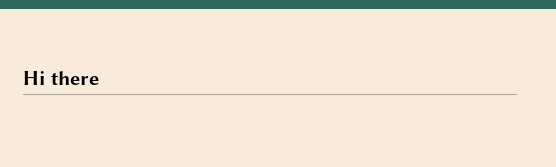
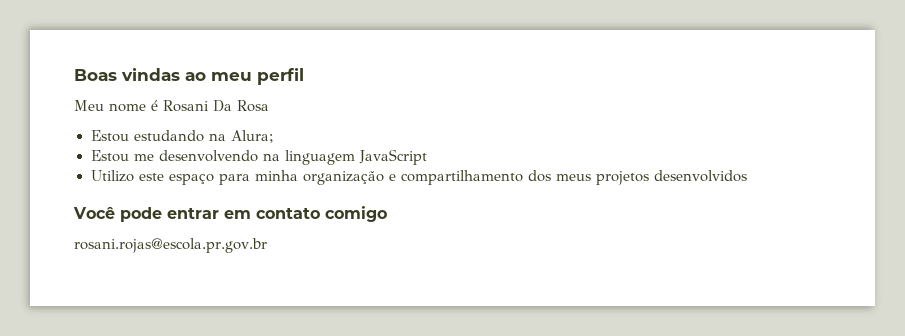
- Hi there
+ Boas vindas ao meu perfil
+ Meu nome é Rosani Da Rosa
+ Estou estudando na Alura;
+ Estou me desenvolvendo na linguagem JavaScript
+ Utilizo este espaço para minha organização e compartilhamento dos meus projetos desenvolvidos
+ Você pode entrar em contato comigo
+ rosani.rojas@escola.pr.gov.br

